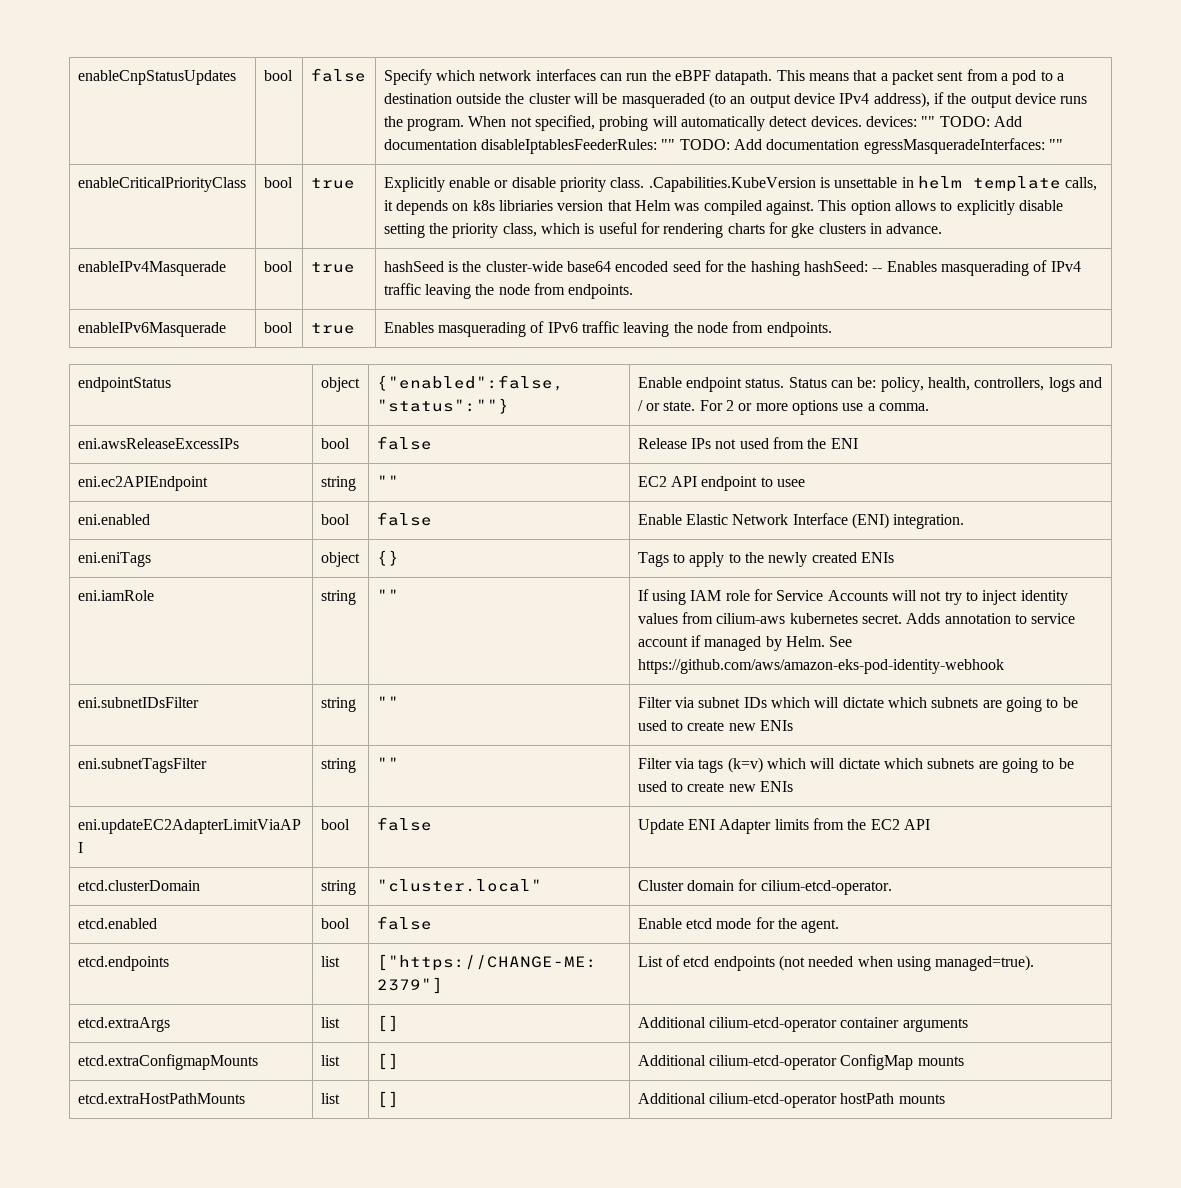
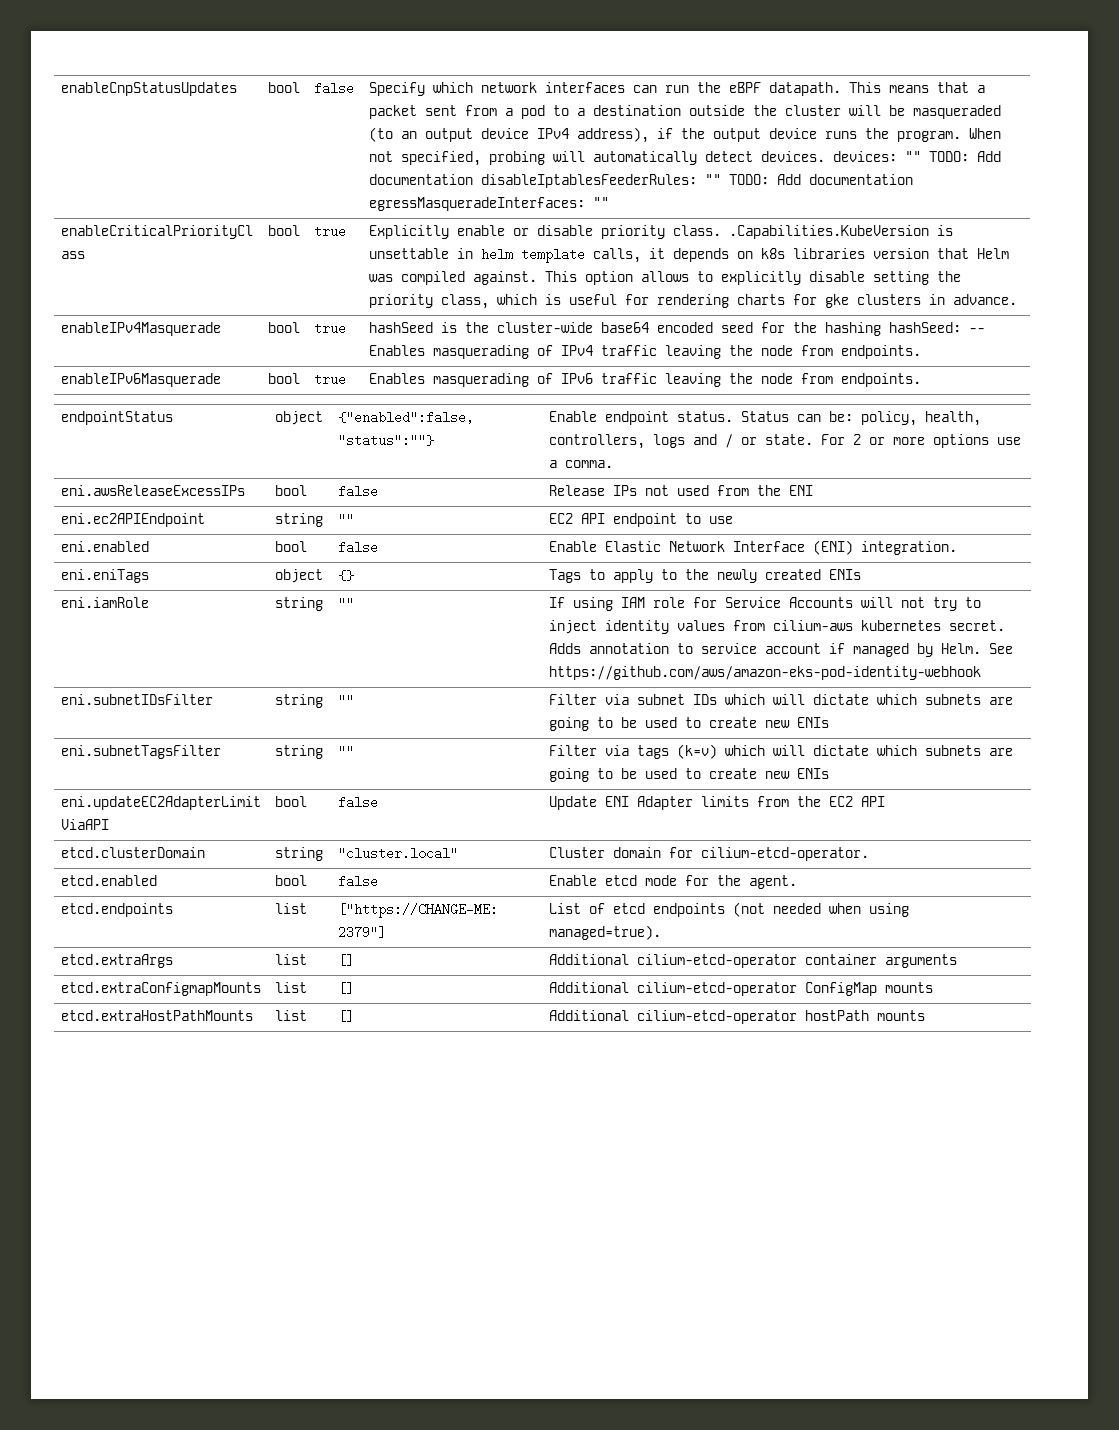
- Explicitly enable or disable priority class. .Capabilities.KubeVersion is unsettable in helm template calls, it depends on k8s libriaries version that Helm was compiled against.
+ Explicitly enable or disable priority class. .Capabilities.KubeVersion is unsettable in helm template calls, it depends on k8s libraries version that Helm was compiled against.
- eni.ec2APIEndpoint | string | "" | EC2 API endpoint to usee
+ eni.ec2APIEndpoint | string | "" | EC2 API endpoint to use

